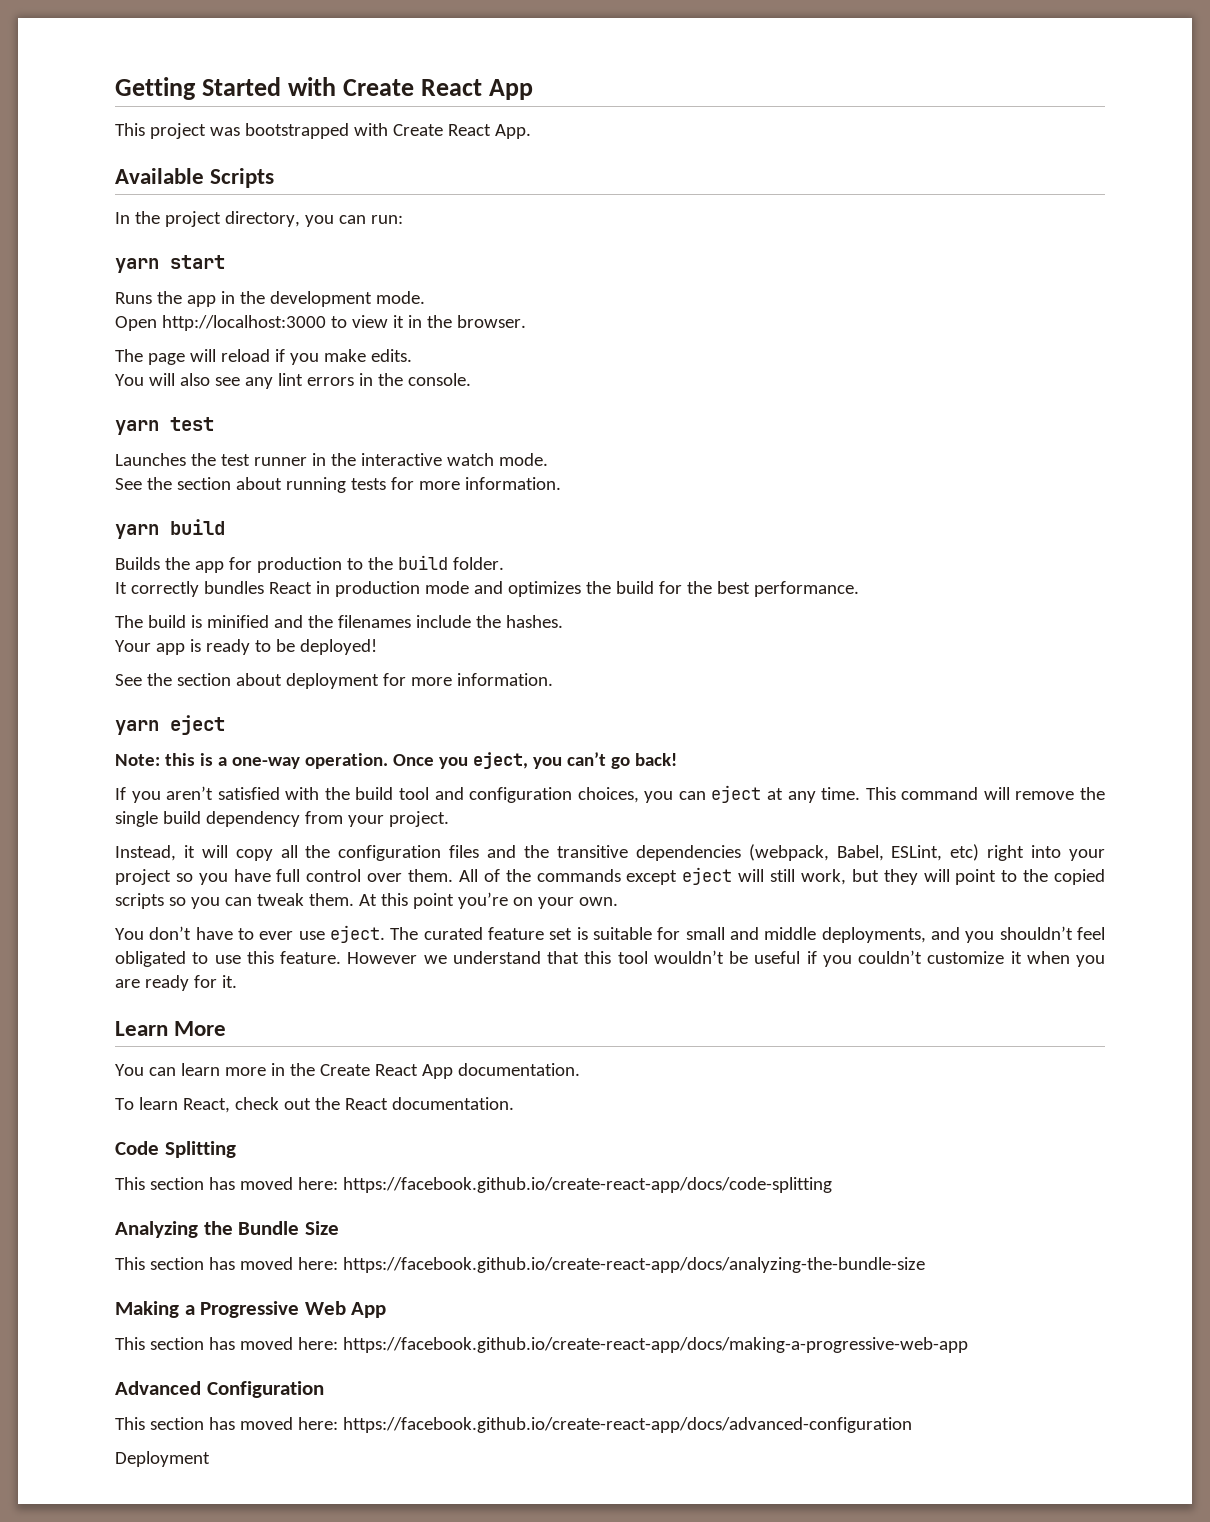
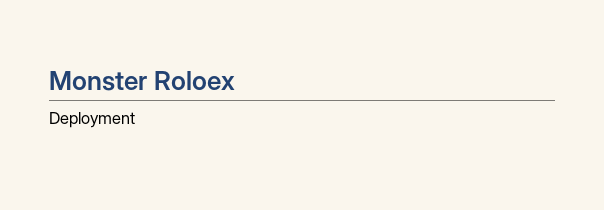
- Getting Started with Create React App
- This project was bootstrapped with Create React App.
- Available Scripts
- In the project directory, you can run:
- yarn start
- Runs the app in the development mode.
- Open http://localhost:3000 to view it in the browser.
- The page will reload if you make edits.
- You will also see any lint errors in the console.
- yarn test
- Launches the test runner in the interactive watch mode.
- See the section about running tests for more information.
- yarn build
- Builds the app for production to the build folder.
- It correctly bundles React in production mode and optimizes the build for the best performance.
- The build is minified and the filenames include the hashes.
- Your app is ready to be deployed!
- See the section about deployment for more information.
- yarn eject
- Note: this is a one-way operation. Once you eject, you can’t go back!
- If you aren’t satisfied with the build tool and configuration choices, you can eject at any time. This command will remove the single build dependency from your project.
- Instead, it will copy all the configuration files and the transitive dependencies (webpack, Babel, ESLint, etc) right into your project so you have full control over them. All of the commands except eject will still work, but they will point to the copied scripts so you can tweak them. At this point you’re on your own.
- You don’t have to ever use eject. The curated feature set is suitable for small and middle deployments, and you shouldn’t feel obligated to use this feature. However we understand that this tool wouldn’t be useful if you couldn’t customize it when you are ready for it.
- Learn More
- You can learn more in the Create React App documentation.
- To learn React, check out the React documentation.
- Code Splitting
- This section has moved here: https://facebook.github.io/create-react-app/docs/code-splitting
- Analyzing the Bundle Size
- This section has moved here: https://facebook.github.io/create-react-app/docs/analyzing-the-bundle-size
- Making a Progressive Web App
- This section has moved here: https://facebook.github.io/create-react-app/docs/making-a-progressive-web-app
- Advanced Configuration
- This section has moved here: https://facebook.github.io/create-react-app/docs/advanced-configuration
+ Monster Roloex

